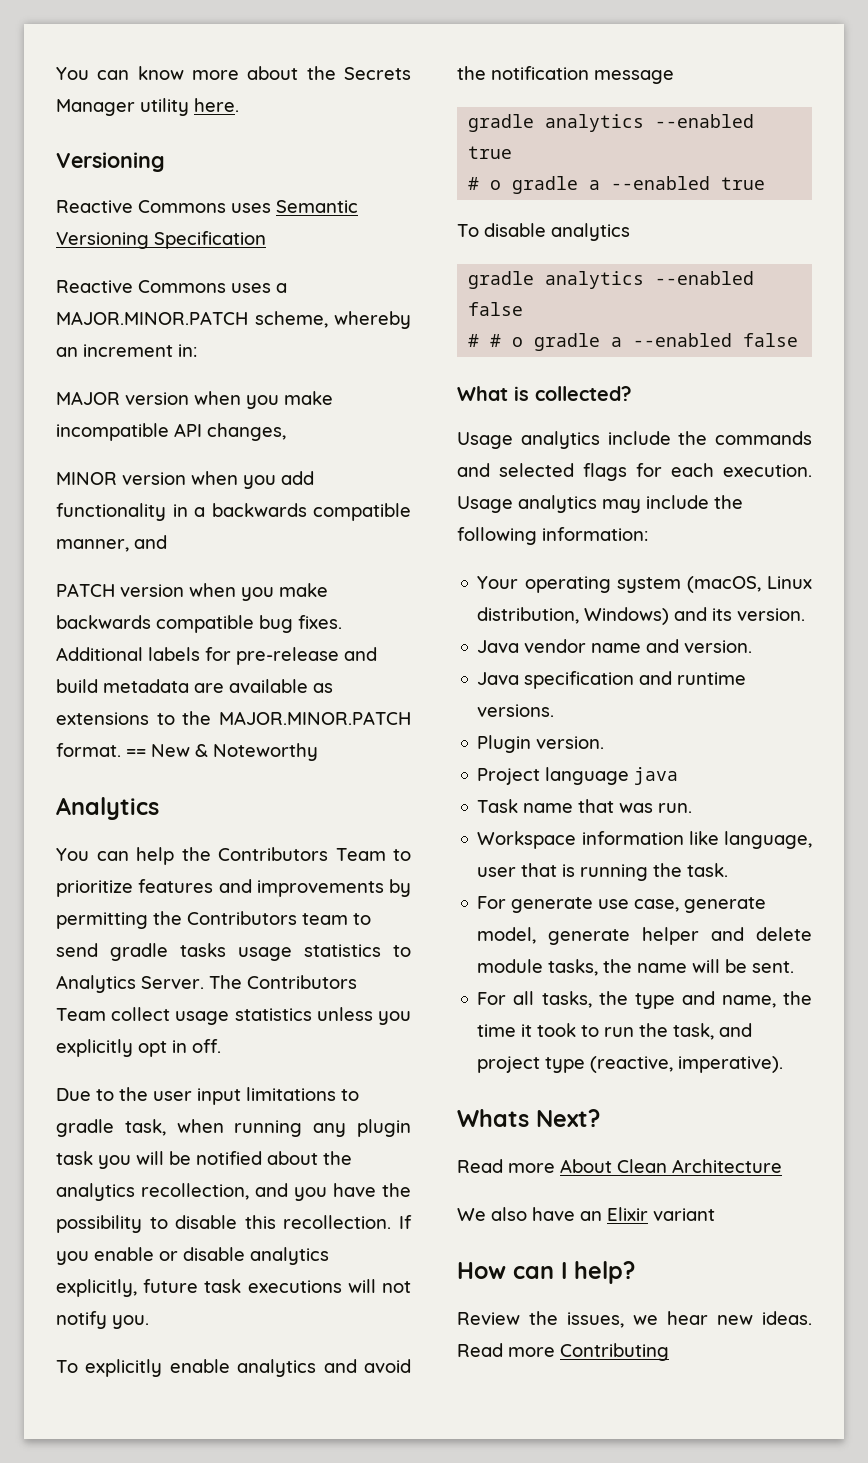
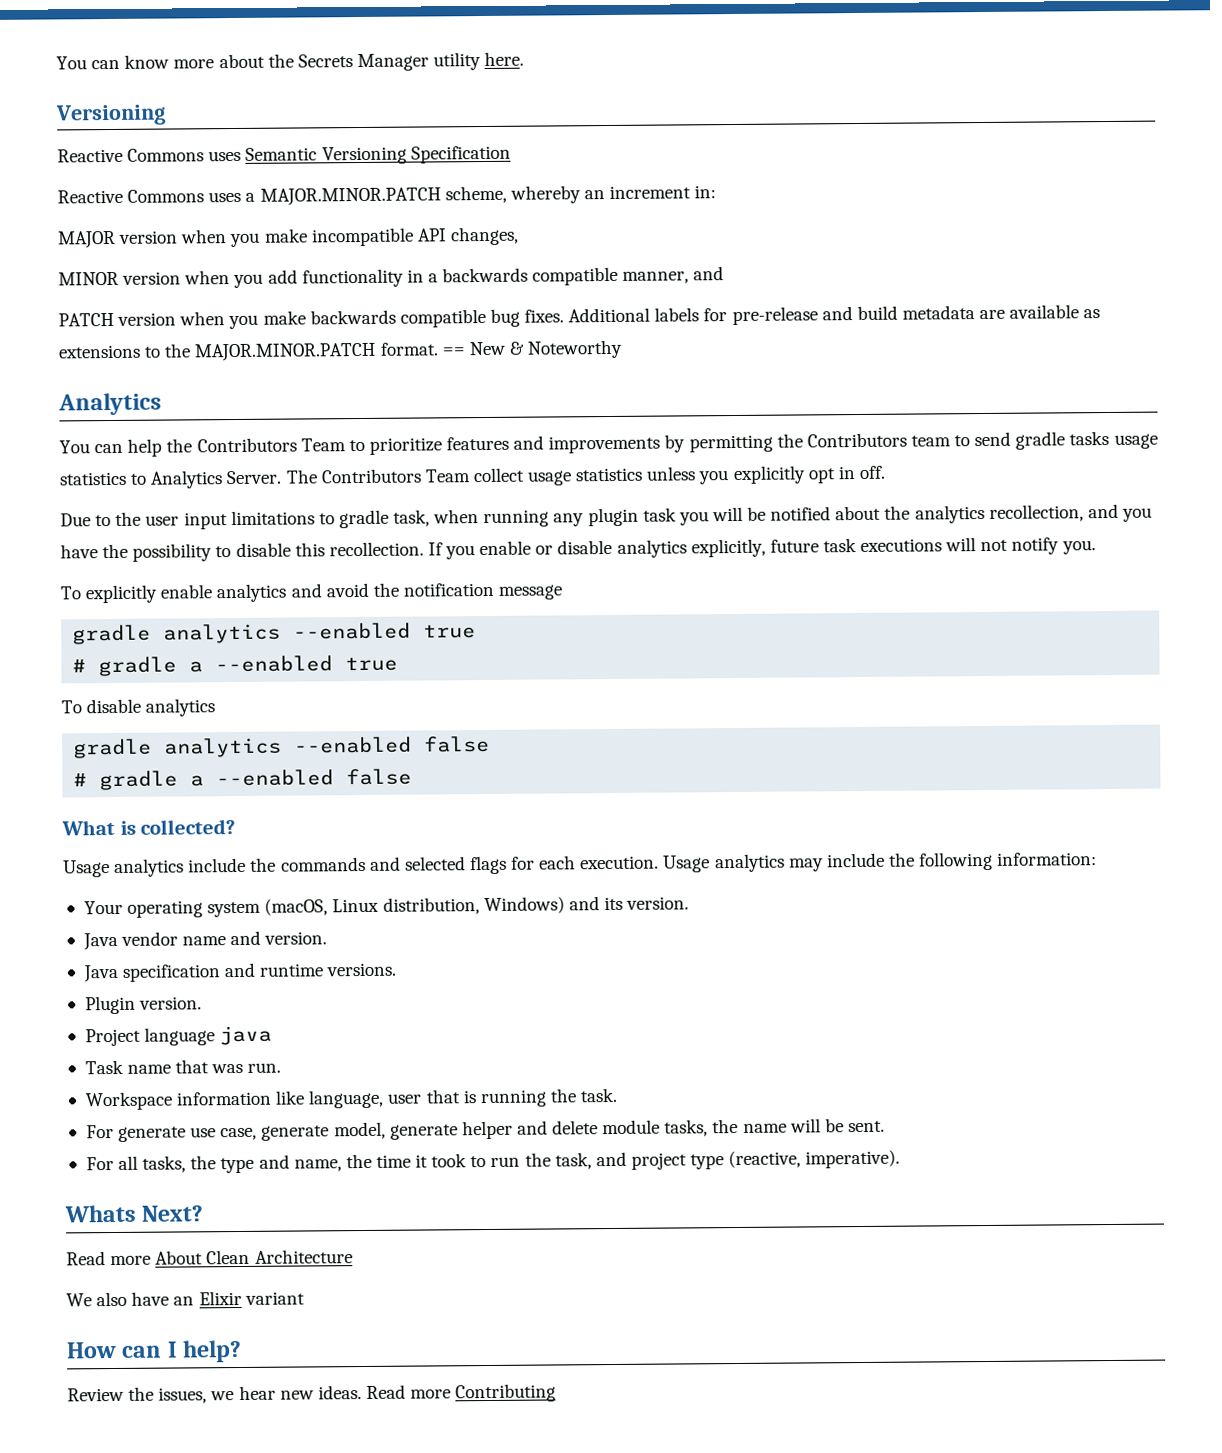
- # o gradle a --enabled true
+ # gradle a --enabled true
- # # o gradle a --enabled false
+ # gradle a --enabled false

